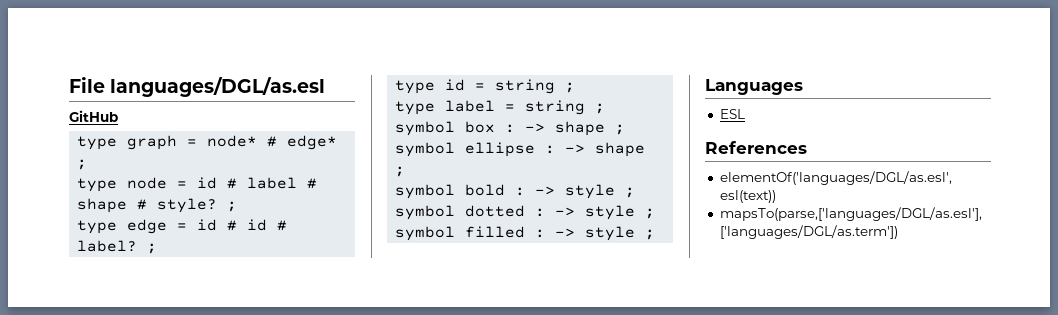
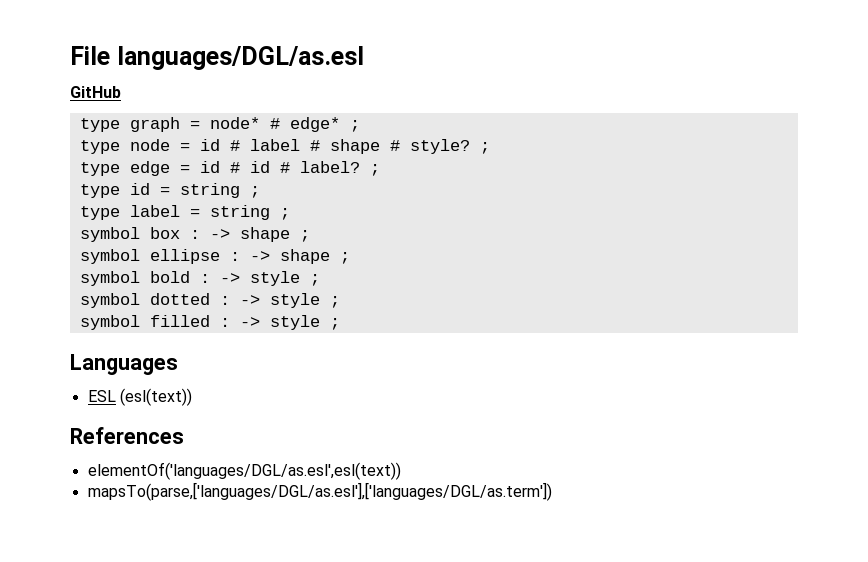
- ESL
+ ESL (esl(text))

